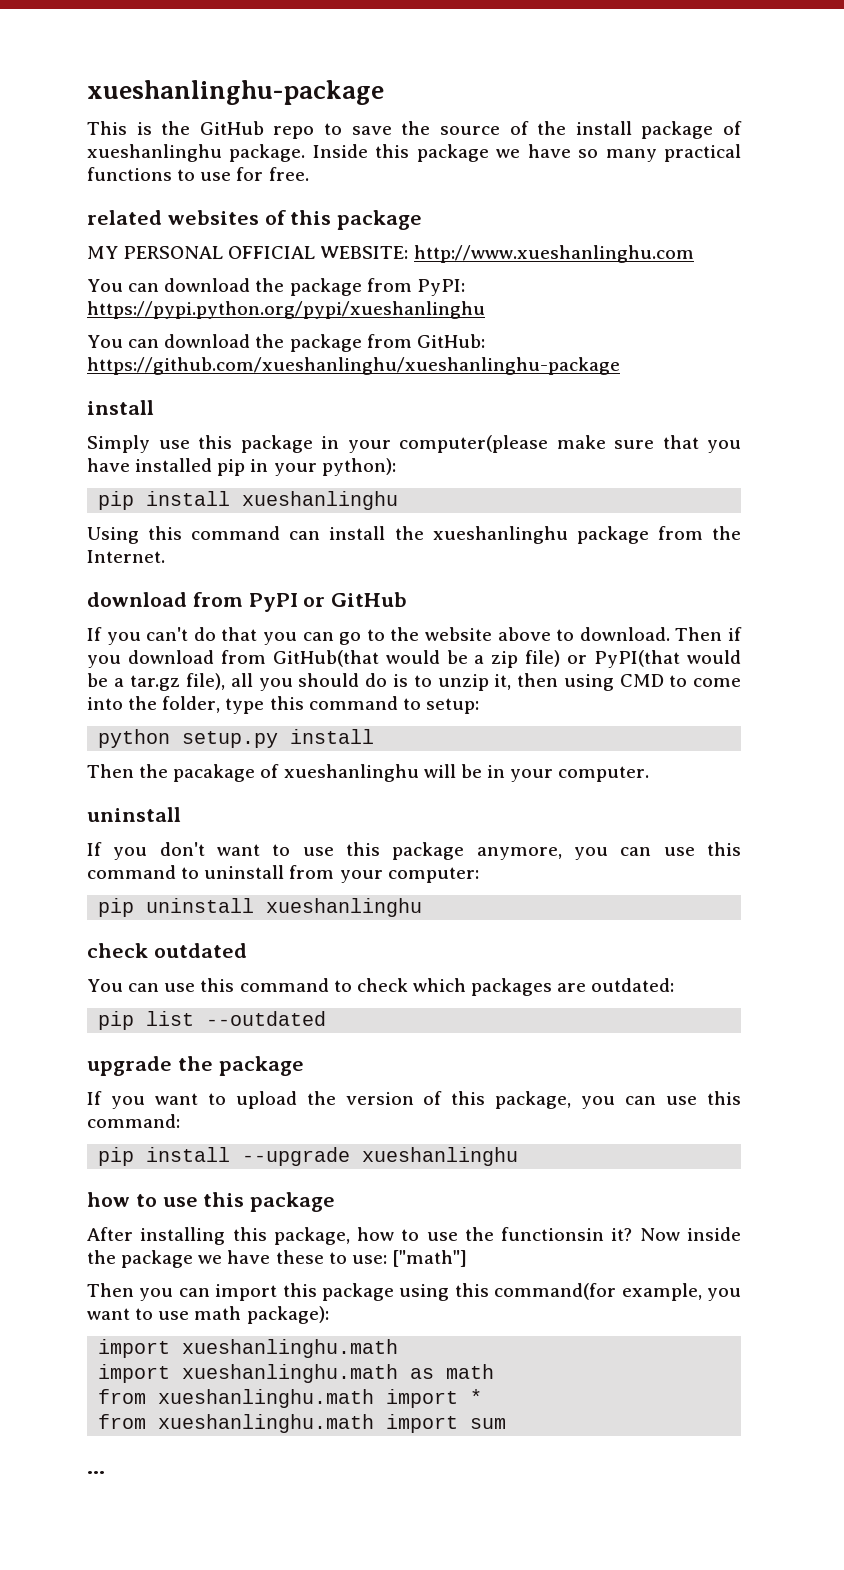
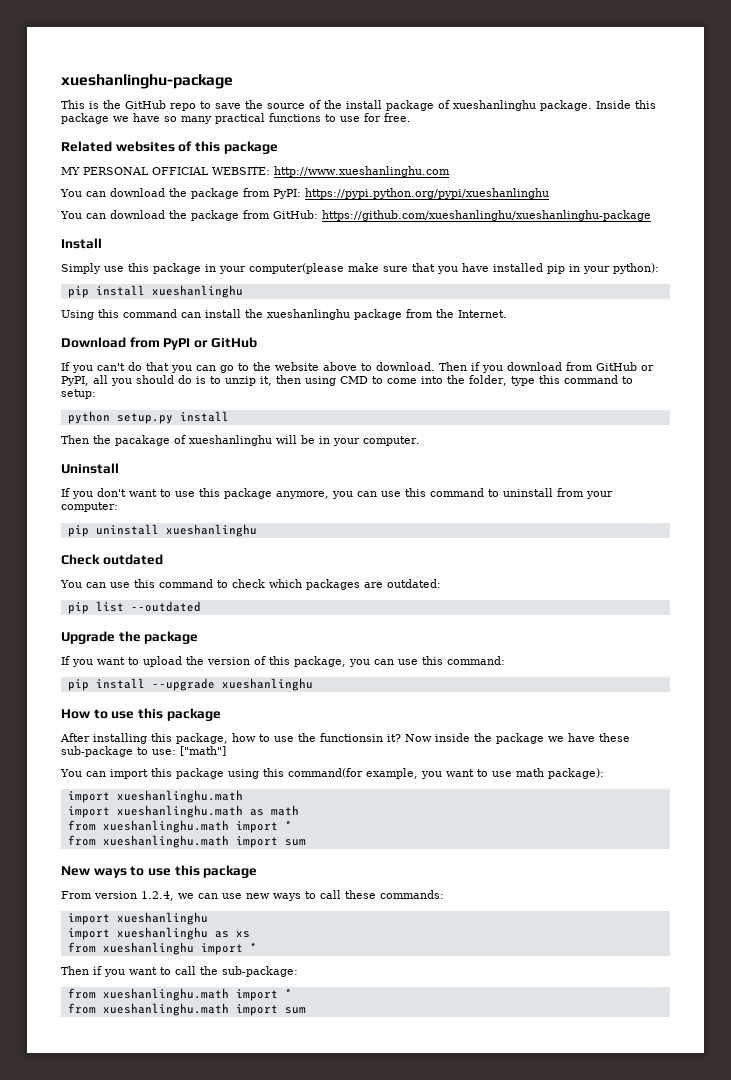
- related websites of this package
+ Related websites of this package
  You can download the package from GitHub: https://github.com/xueshanlinghu/xueshanlinghu-package
- install
+ Install
- download from PyPI or GitHub
+ Download from PyPI or GitHub
- Then if you download from GitHub(that would be a zip file) or PyPI(that would be a tar.gz file), all you should do is to unzip it, then using CMD to come into the folder, type this command to setup:
+ Then if you download from GitHub or PyPI, all you should do is to unzip it, then using CMD to come into the folder, type this command to setup:
  Then the pacakage of xueshanlinghu will be in your computer.
- uninstall
+ Uninstall
- check outdated
+ Check outdated
- upgrade the package
+ Upgrade the package
- how to use this package
+ How to use this package
- Now inside the package we have these to use: ["math"]
+ Now inside the package we have these sub-package to use: ["math"]
- Then you can import this package using this command(for example, you want to use math package):
+ You can import this package using this command(for example, you want to use math package):
- ...
+ New ways to use this package
+ From version 1.2.4, we can use new ways to call these commands:
+ import xueshanlinghu
+ import xueshanlinghu as xs
+ from xueshanlinghu import *
+ Then if you want to call the sub-package:
+ from xueshanlinghu.math import *
+ from xueshanlinghu.math import sum

